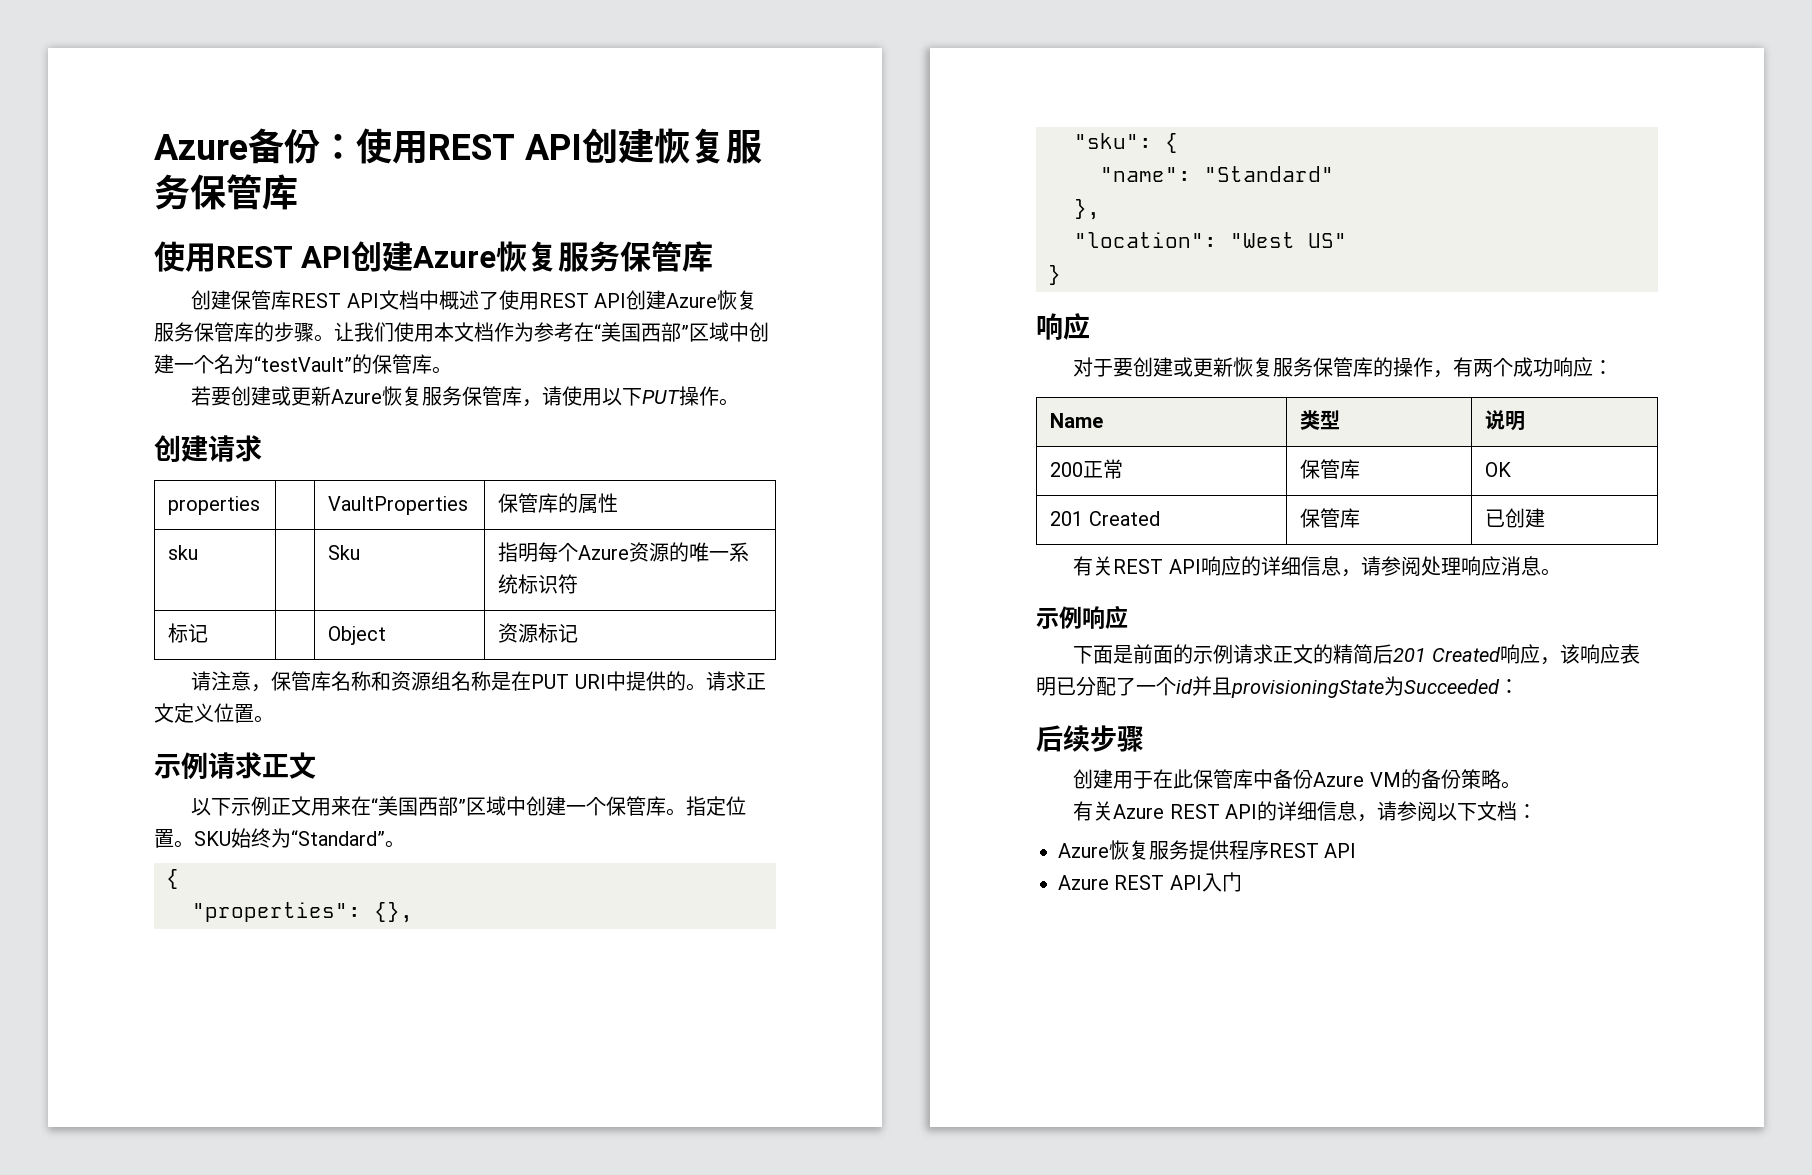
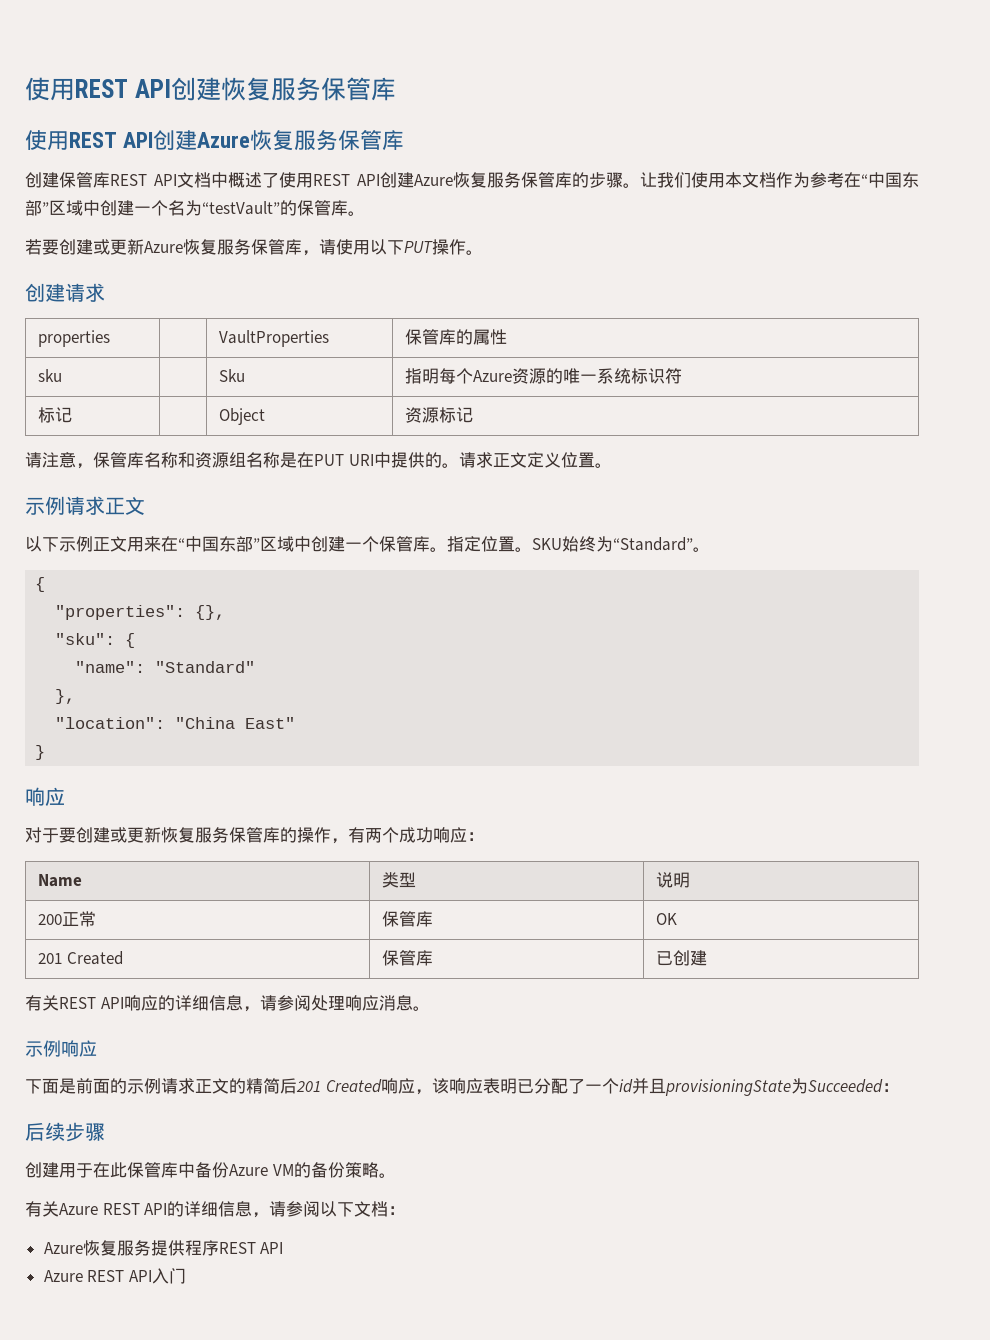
- Azure备份：使用REST API创建恢复服务保管库
+ 使用REST API创建恢复服务保管库
- 让我们使用本文档作为参考在“美国西部”区域中创建一个名为“testVault”的保管库。
+ 让我们使用本文档作为参考在“中国东部”区域中创建一个名为“testVault”的保管库。
- 以下示例正文用来在“美国西部”区域中创建一个保管库。
+ 以下示例正文用来在“中国东部”区域中创建一个保管库。
- "location": "West US"
+ "location": "China East"

